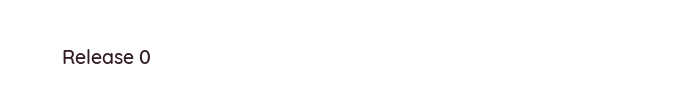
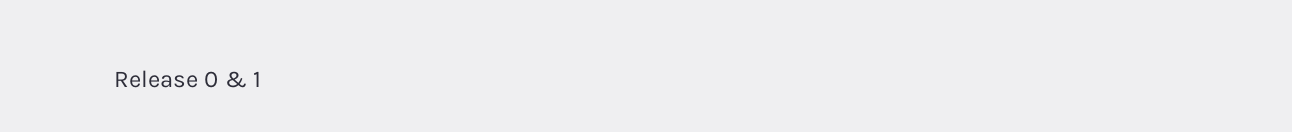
- Release 0
+ Release 0 & 1

